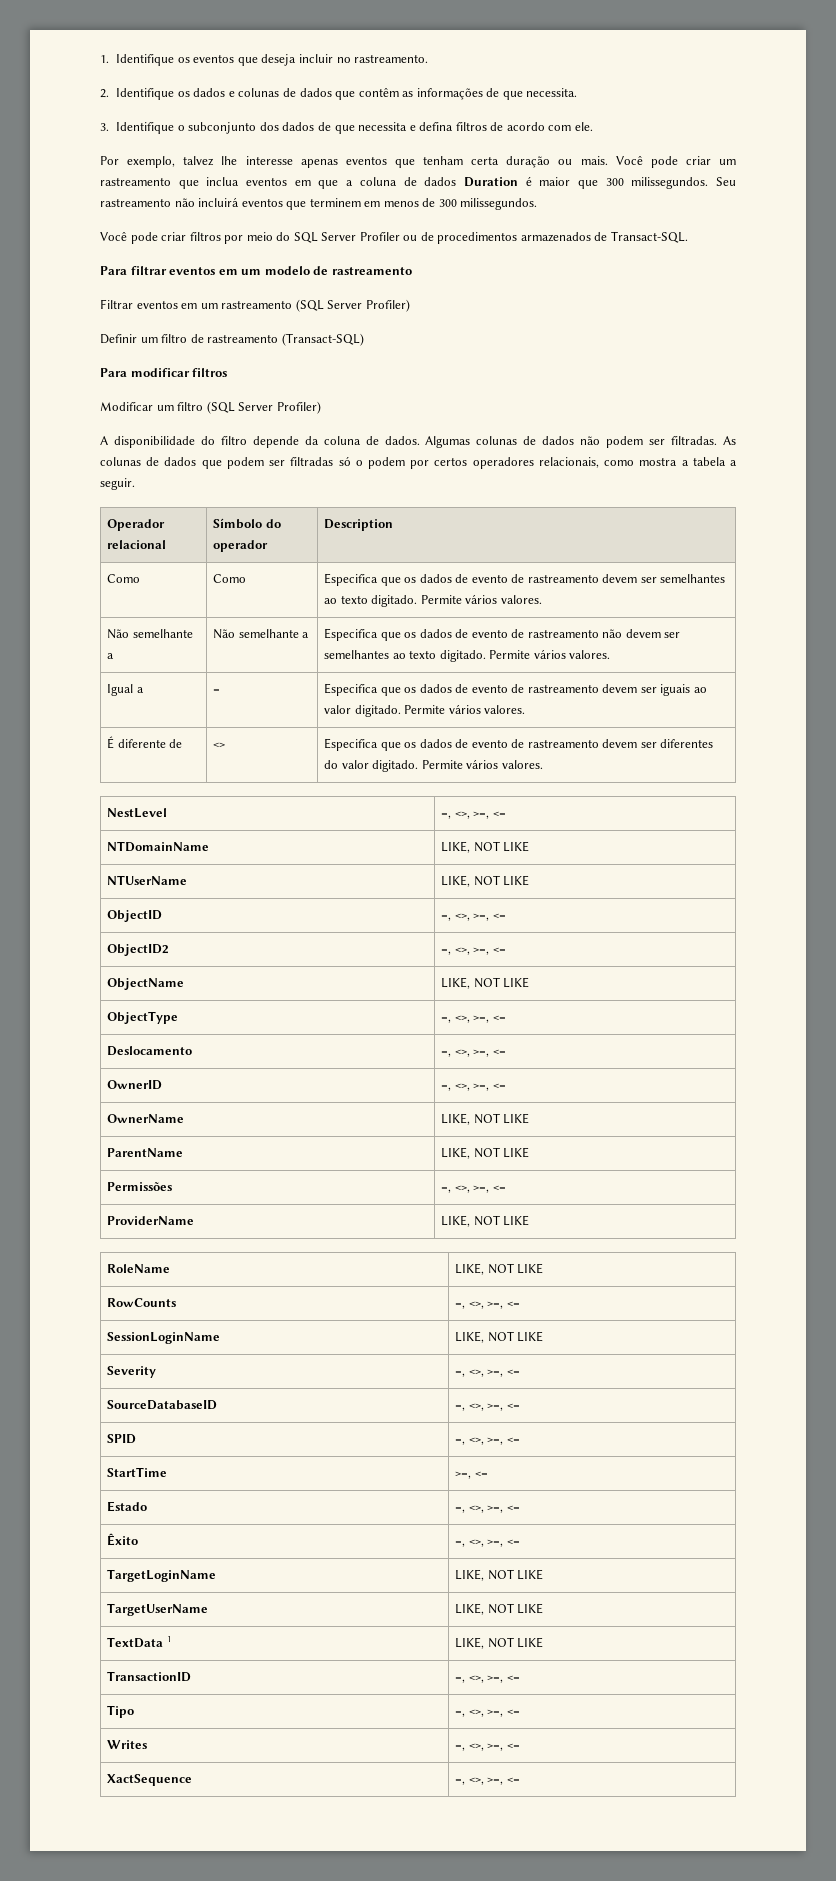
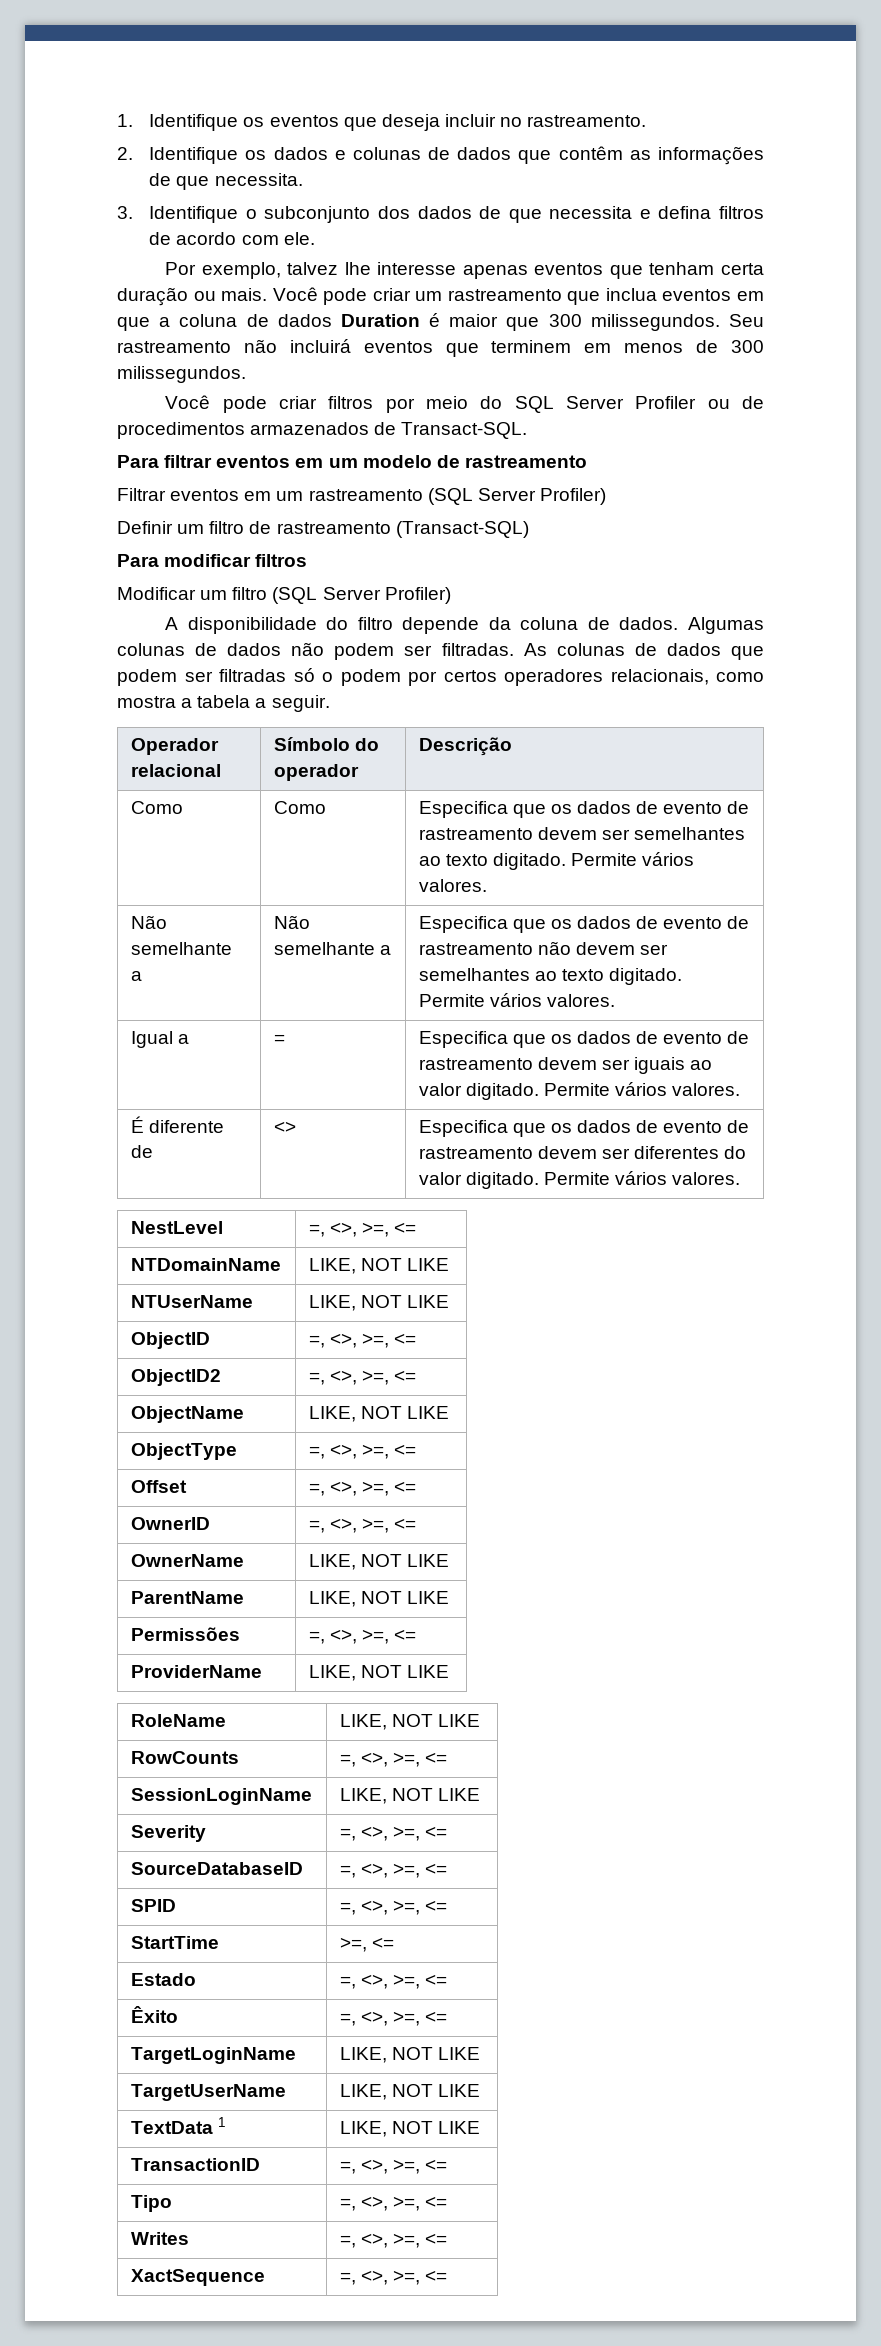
- Operador relacional | Símbolo do operador | Description
+ Operador relacional | Símbolo do operador | Descrição
- Deslocamento | =, <>, >=, <=
+ Offset | =, <>, >=, <=

